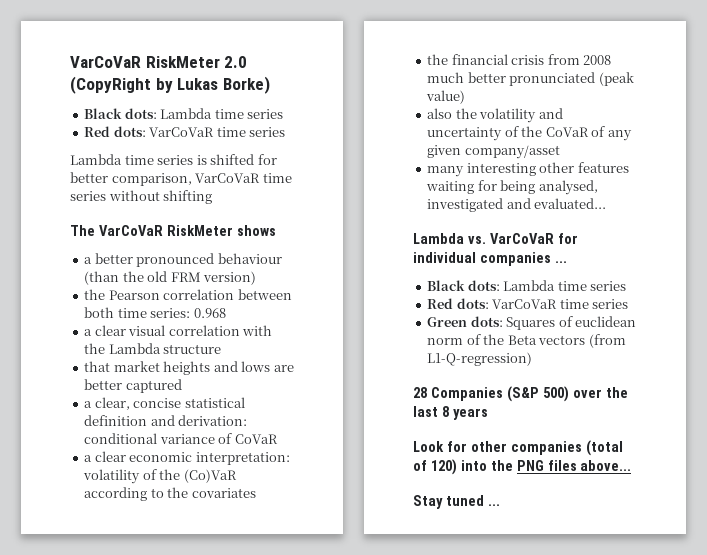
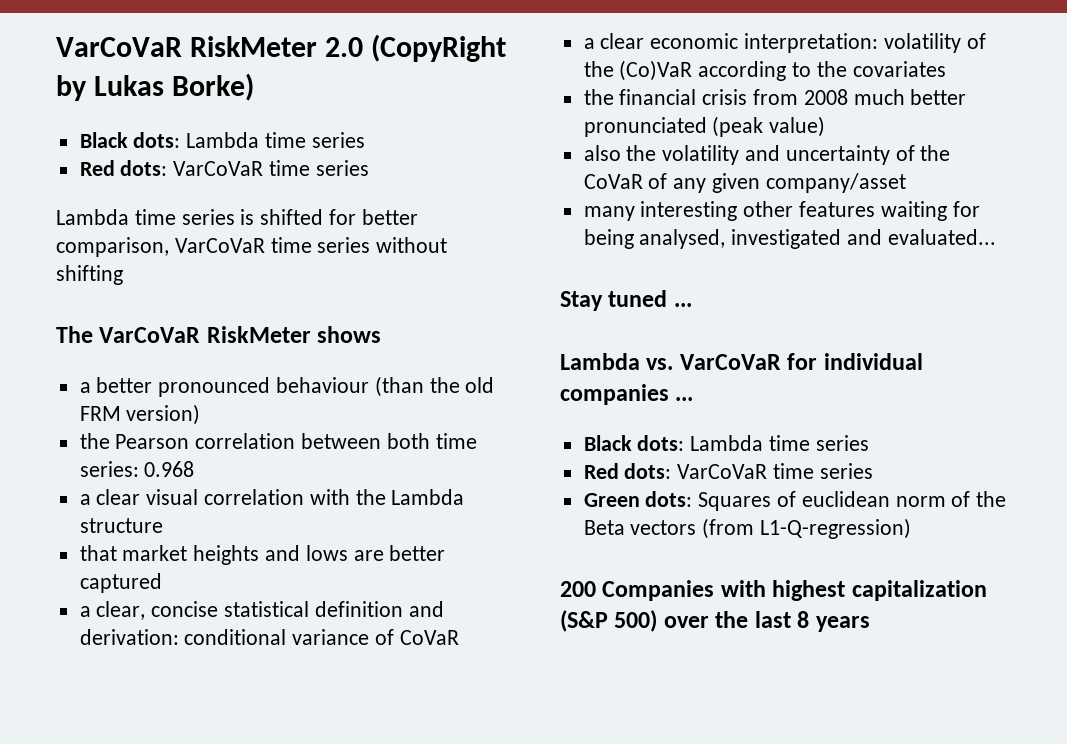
+ Stay tuned ...
- 28 Companies (S&P 500) over the last 8 years
+ 200 Companies with highest capitalization (S&P 500) over the last 8 years
- Look for other companies (total of 120) into the PNG files above...
- Stay tuned ...

